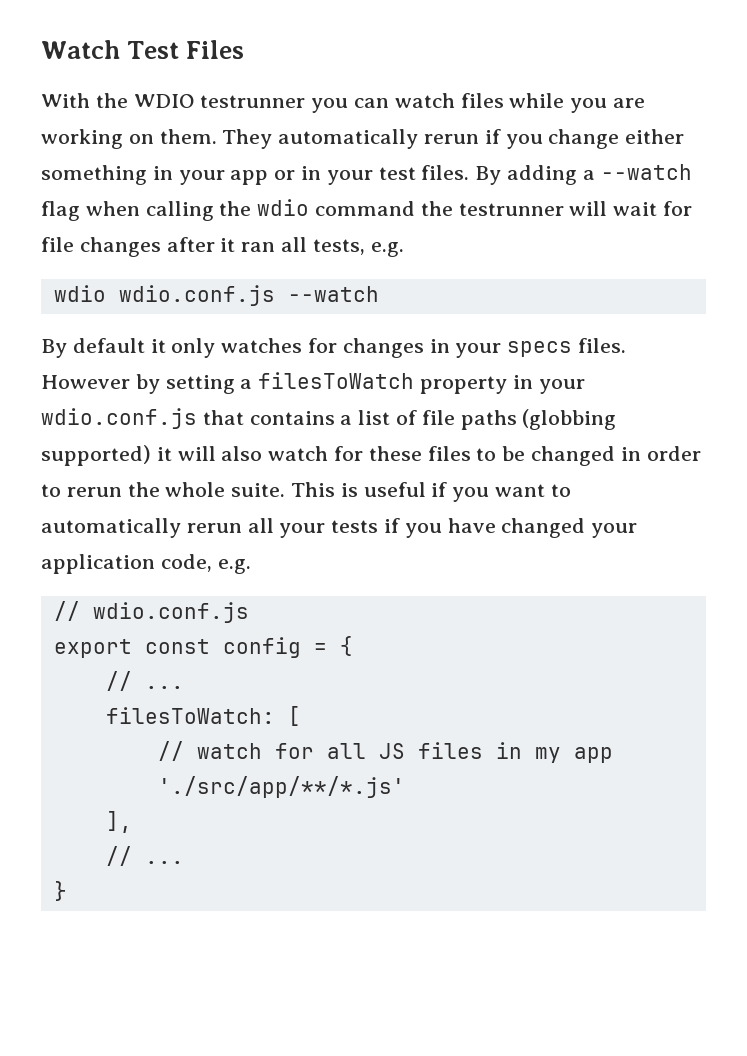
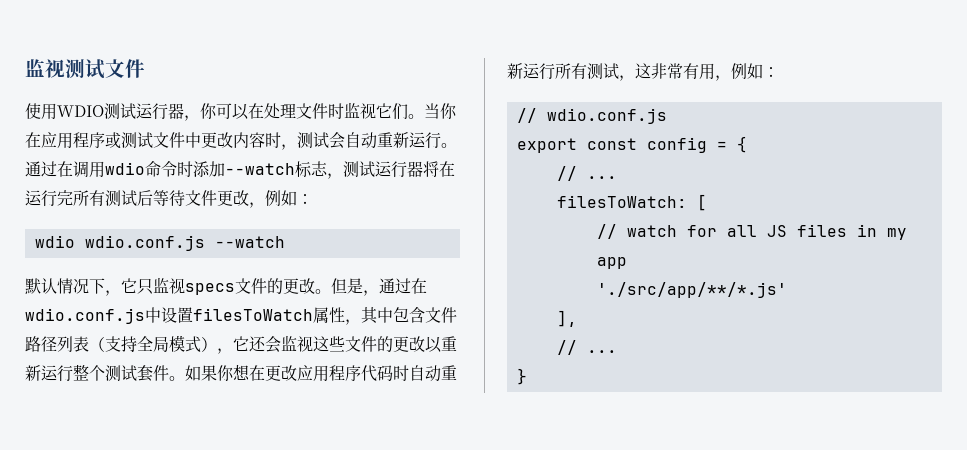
- Watch Test Files
- With the WDIO testrunner you can watch files while you are working on them. They automatically rerun if you change either something in your app or in your test files. By adding a --watch flag when calling the wdio command the testrunner will wait for file changes after it ran all tests, e.g.
+ 监视测试文件
+ 使用WDIO测试运行器，你可以在处理文件时监视它们。当你在应用程序或测试文件中更改内容时，测试会自动重新运行。通过在调用wdio命令时添加--watch标志，测试运行器将在运行完所有测试后等待文件更改，例如：
  wdio wdio.conf.js --watch
- By default it only watches for changes in your specs files. However by setting a filesToWatch property in your wdio.conf.js that contains a list of file paths (globbing supported) it will also watch for these files to be changed in order to rerun the whole suite. This is useful if you want to automatically rerun all your tests if you have changed your application code, e.g.
+ 默认情况下，它只监视specs文件的更改。但是，通过在wdio.conf.js中设置filesToWatch属性，其中包含文件路径列表（支持全局模式），它还会监视这些文件的更改以重新运行整个测试套件。如果你想在更改应用程序代码时自动重新运行所有测试，这非常有用，例如：

